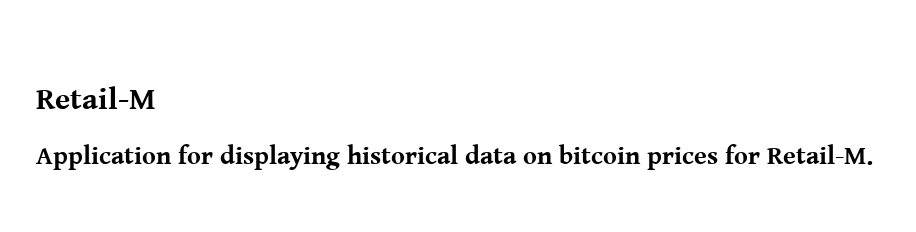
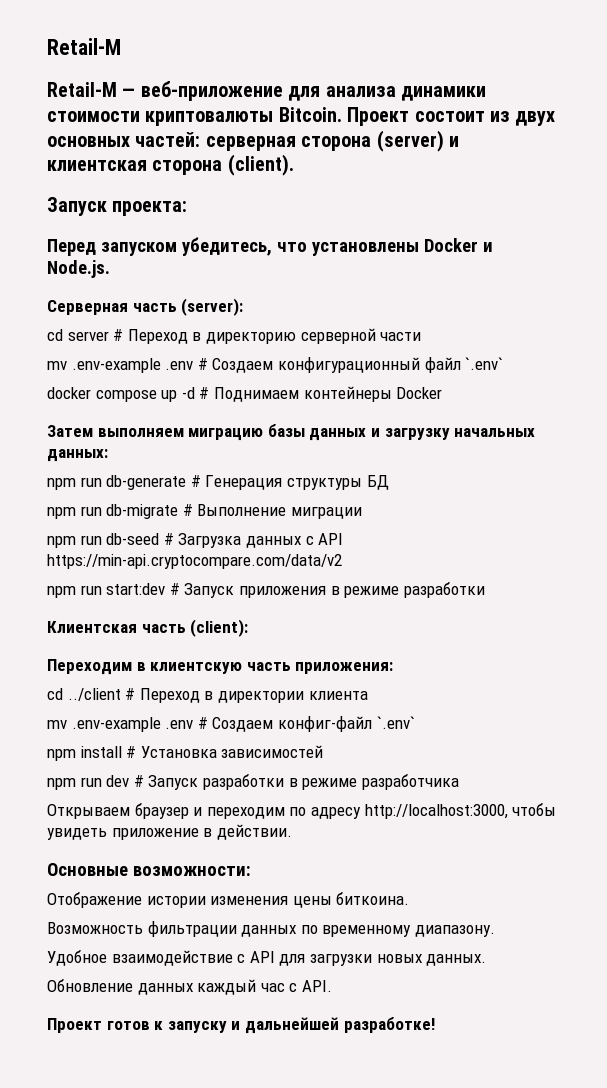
- Application for displaying historical data on bitcoin prices for Retail-M.
+ Retail-M — веб-приложение для анализа динамики стоимости криптовалюты Bitcoin. Проект состоит из двух основных частей: серверная сторона (server) и клиентская сторона (client).
+ Запуск проекта:
+ Перед запуском убедитесь, что установлены Docker и Node.js.
+ Серверная часть (server):
+ cd server # Переход в директорию серверной части
+ mv .env-example .env # Создаем конфигурационный файл `.env`
+ docker compose up -d # Поднимаем контейнеры Docker
+ Затем выполняем миграцию базы данных и загрузку начальных данных:
+ npm run db-generate # Генерация структуры БД
+ npm run db-migrate # Выполнение миграции
+ npm run db-seed # Загрузка данных c API https://min-api.cryptocompare.com/data/v2
+ npm run start:dev # Запуск приложения в режиме разработки
+ Клиентская часть (client):
+ Переходим в клиентскую часть приложения:
+ cd ../client # Переход в директории клиента
+ mv .env-example .env # Создаем конфиг-файл `.env`
+ npm install # Установка зависимостей
+ npm run dev # Запуск разработки в режиме разработчика
+ Открываем браузер и переходим по адресу http://localhost:3000, чтобы увидеть приложение в действии.
+ Основные возможности:
+ Отображение истории изменения цены биткоина.
+ Возможность фильтрации данных по временному диапазону.
+ Удобное взаимодействие с API для загрузки новых данных.
+ Обновление данных каждый час с API.
+ Проект готов к запуску и дальнейшей разработке!

